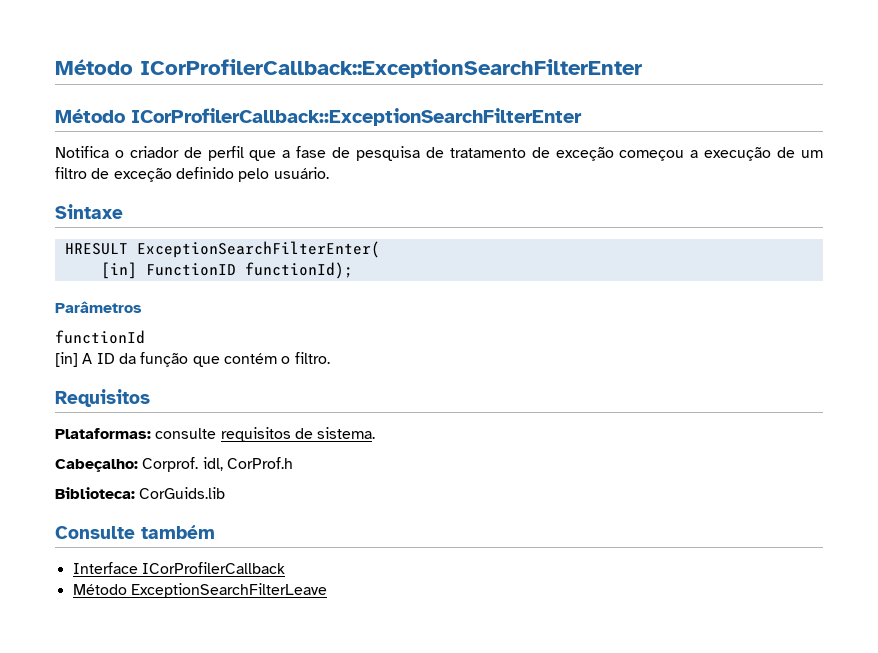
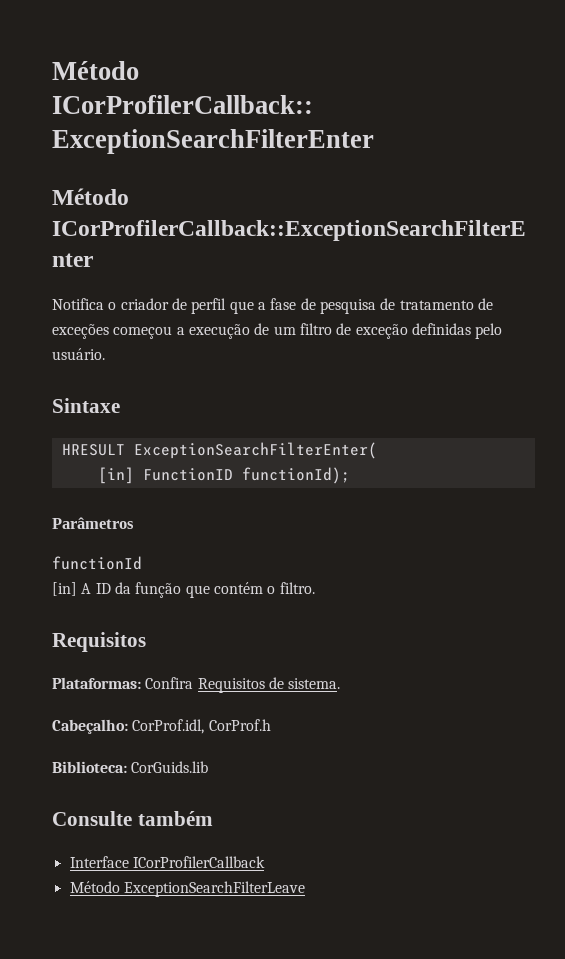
- Notifica o criador de perfil que a fase de pesquisa de tratamento de exceção começou a execução de um filtro de exceção definido pelo usuário.
+ Notifica o criador de perfil que a fase de pesquisa de tratamento de exceções começou a execução de um filtro de exceção definidas pelo usuário.
- Plataformas: consulte requisitos de sistema.
+ Plataformas: Confira Requisitos de sistema.
- Cabeçalho: Corprof. idl, CorProf.h
+ Cabeçalho: CorProf.idl, CorProf.h

